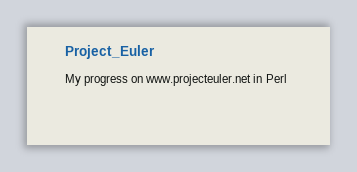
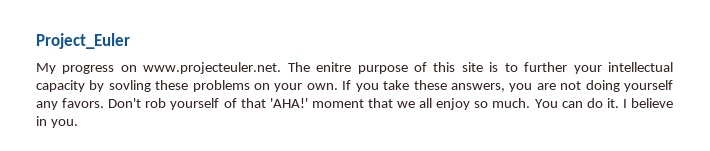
- My progress on www.projecteuler.net in Perl
+ My progress on www.projecteuler.net. The enitre purpose of this site is to further your intellectual capacity by sovling these problems on your own. If you take these answers, you are not doing yourself any favors. Don't rob yourself of that 'AHA!' moment that we all enjoy so much. You can do it. I believe in you.

